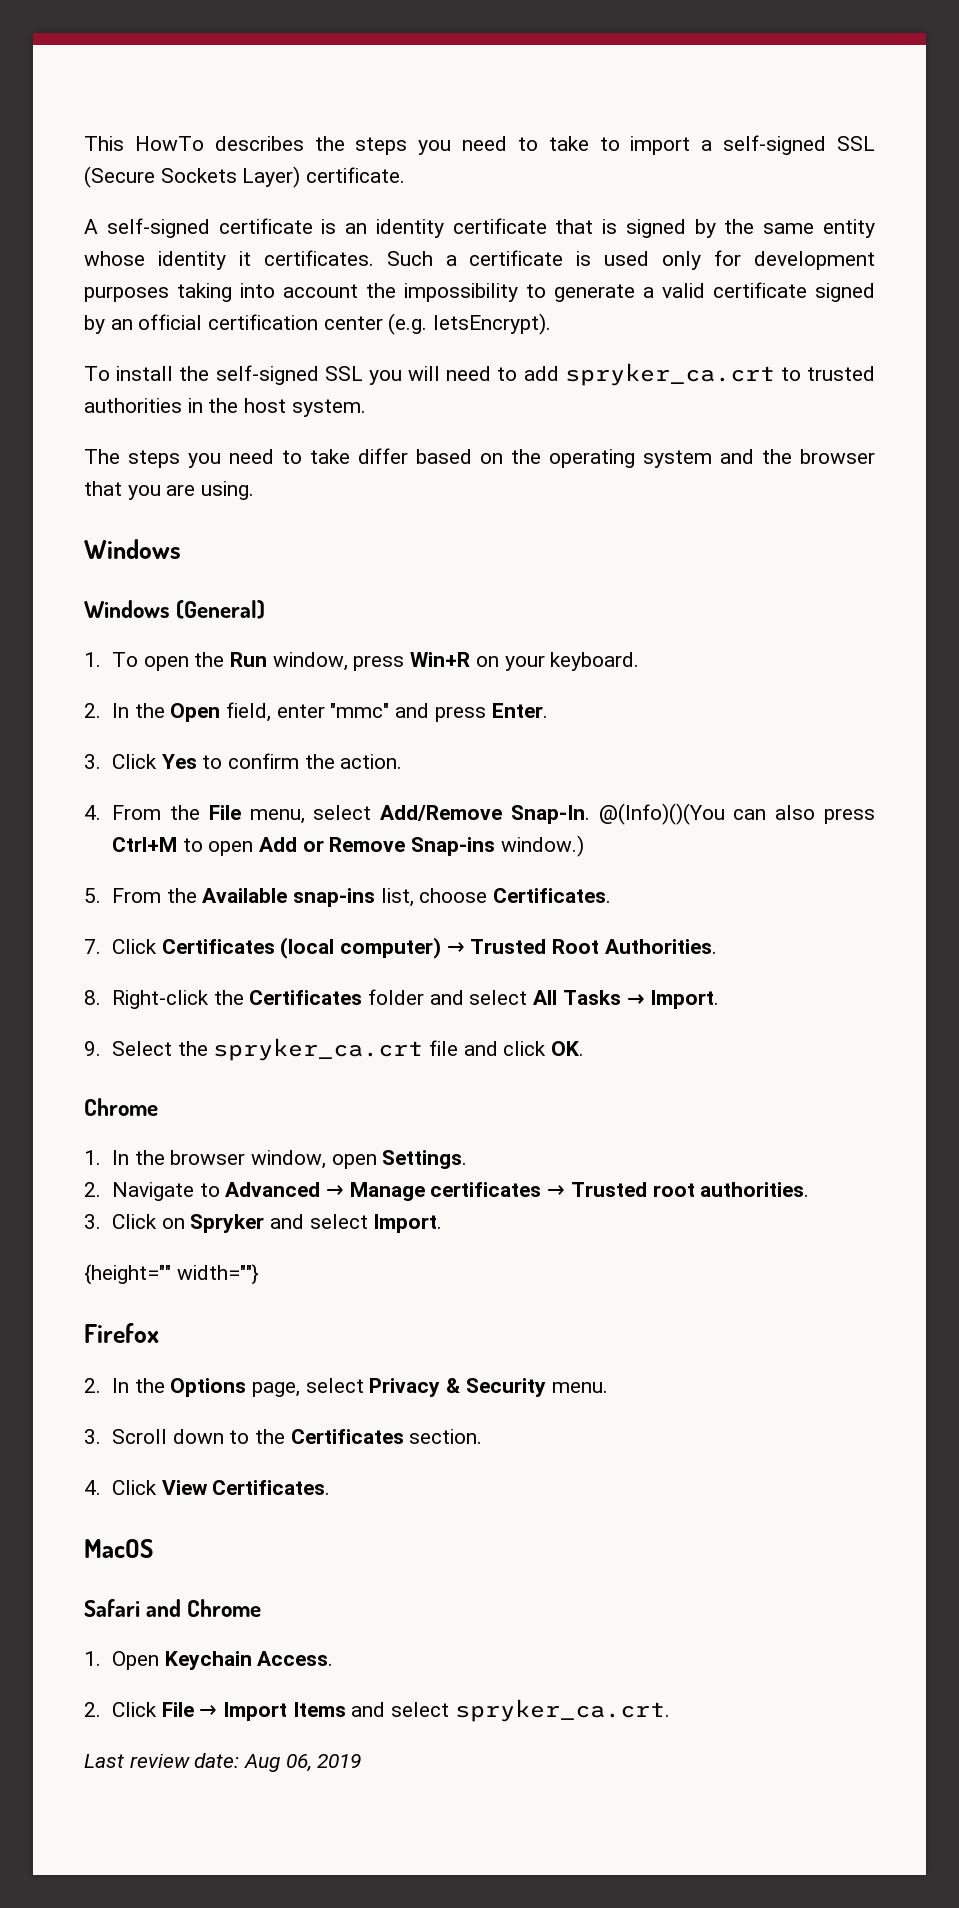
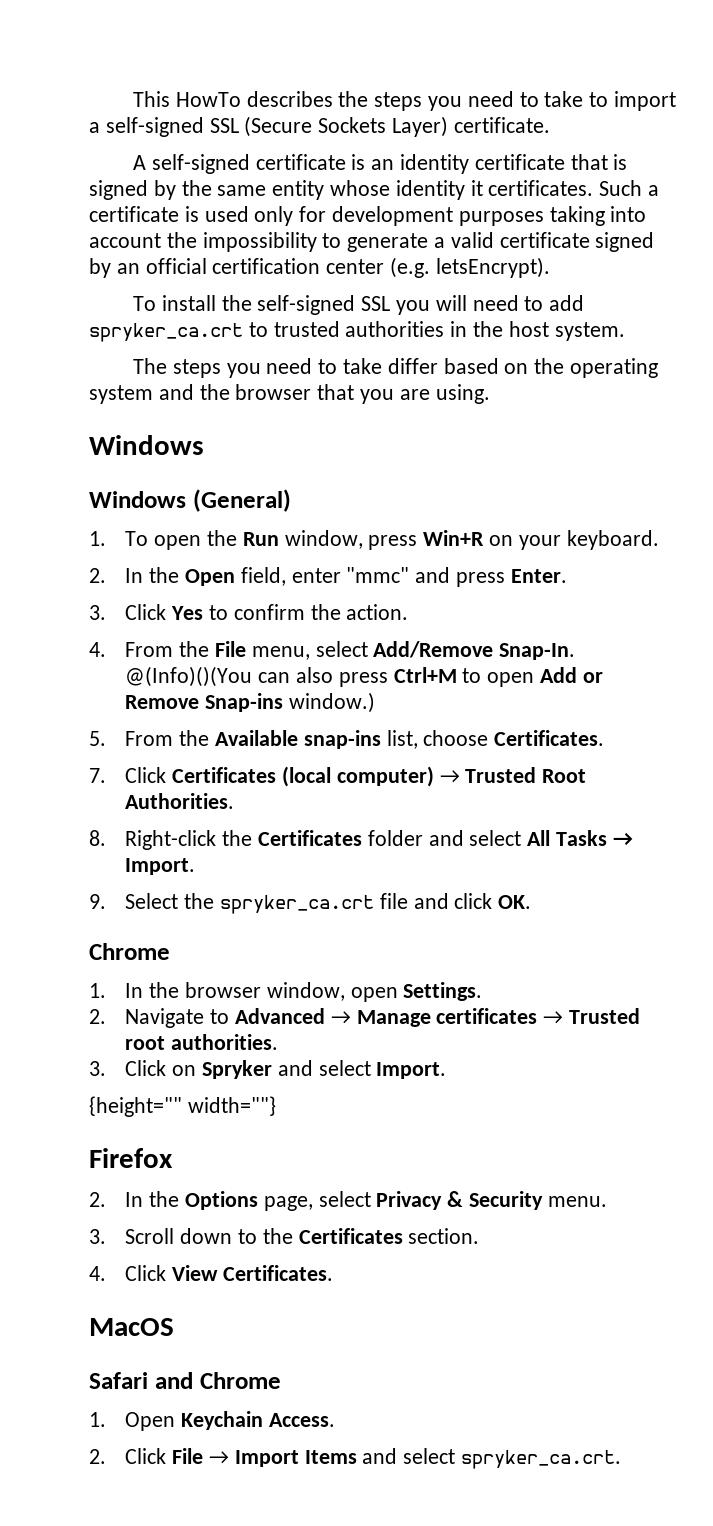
- Last review date: Aug 06, 2019

